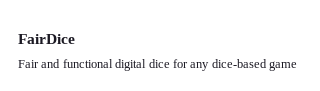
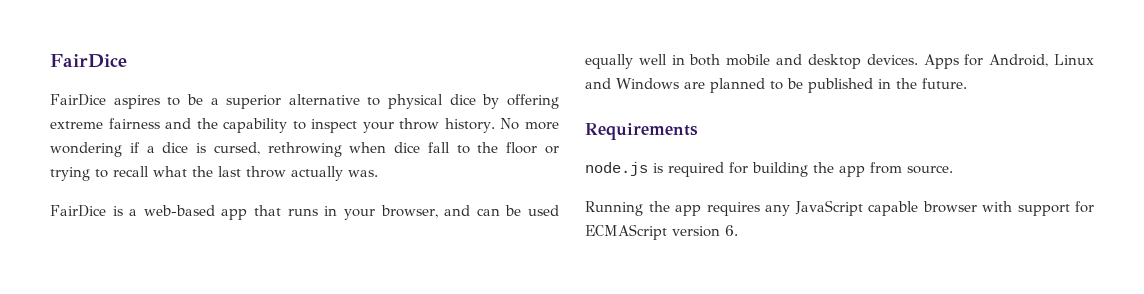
- Fair and functional digital dice for any dice-based game
+ FairDice aspires to be a superior alternative to physical dice by offering extreme fairness and the capability to inspect your throw history. No more wondering if a dice is cursed, rethrowing when dice fall to the floor or trying to recall what the last throw actually was.
+ FairDice is a web-based app that runs in your browser, and can be used equally well in both mobile and desktop devices. Apps for Android, Linux and Windows are planned to be published in the future.
+ Requirements
+ node.js is required for building the app from source.
+ Running the app requires any JavaScript capable browser with support for ECMAScript version 6.

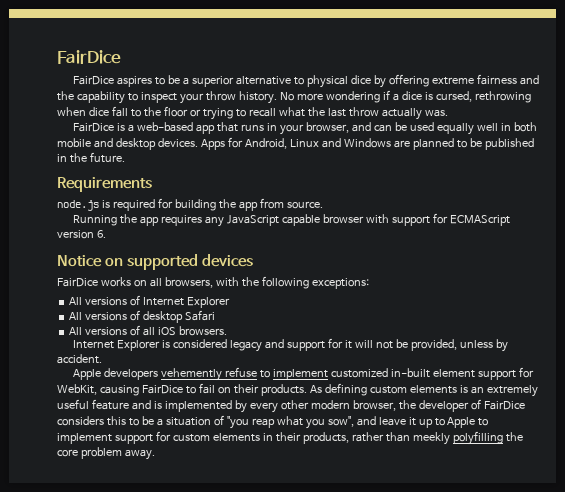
+ Notice on supported devices
+ FairDice works on all browsers, with the following exceptions:
+ All versions of Internet Explorer
+ All versions of desktop Safari
+ All versions of all iOS browsers.
+ Internet Explorer is considered legacy and support for it will not be provided, unless by accident.
+ Apple developers vehemently refuse to implement customized in-built element support for WebKit, causing FairDice to fail on their products. As defining custom elements is an extremely useful feature and is implemented by every other modern browser, the developer of FairDice considers this to be a situation of "you reap what you sow", and leave it up to Apple to implement support for custom elements in their products, rather than meekly polyfilling the core problem away.

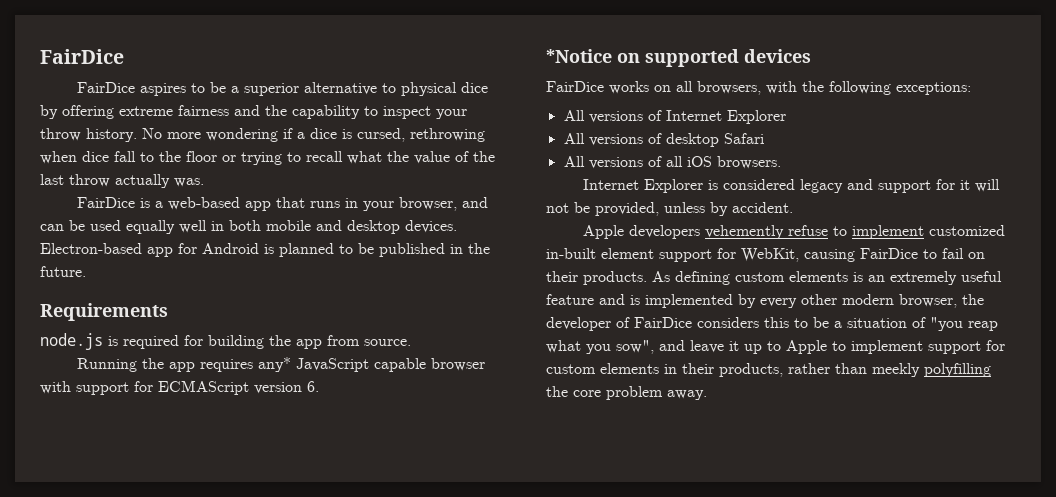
- No more wondering if a dice is cursed, rethrowing when dice fall to the floor or trying to recall what the last throw actually was.
+ No more wondering if a dice is cursed, rethrowing when dice fall to the floor or trying to recall what the value of the last throw actually was.
- Apps for Android, Linux and Windows are planned to be published in the future.
+ Electron-based app for Android is planned to be published in the future.
- Running the app requires any JavaScript capable browser with support for ECMAScript version 6.
+ Running the app requires any* JavaScript capable browser with support for ECMAScript version 6.
- Notice on supported devices
+ *Notice on supported devices

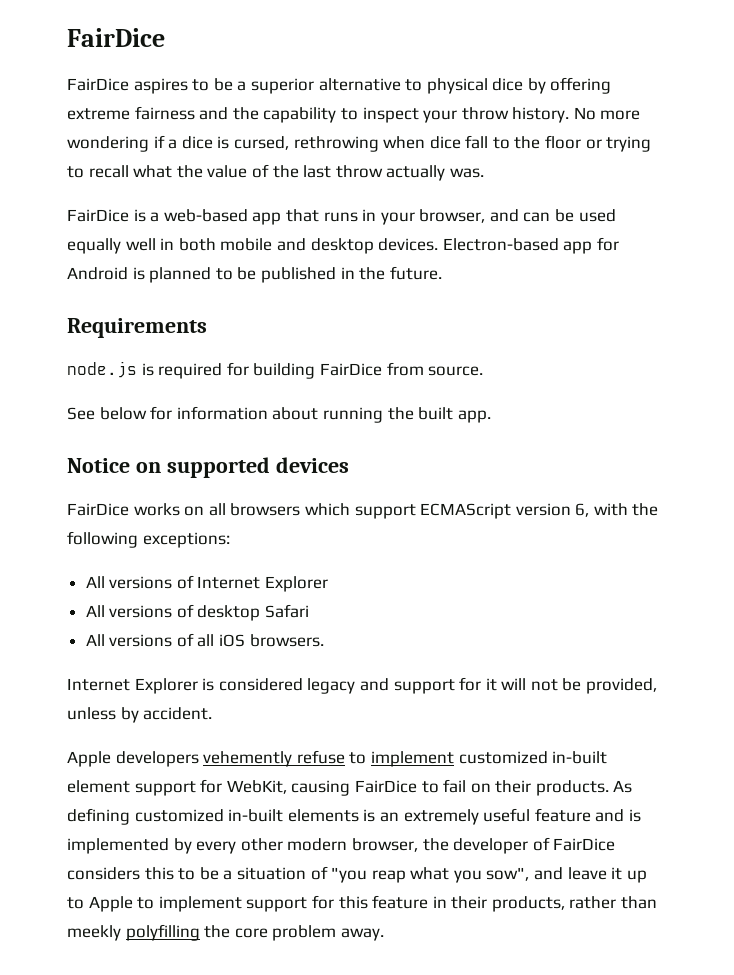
- node.js is required for building the app from source.
+ node.js is required for building FairDice from source.
- Running the app requires any* JavaScript capable browser with support for ECMAScript version 6.
- *Notice on supported devices
+ See below for information about running the built app.
+ Notice on supported devices
- FairDice works on all browsers, with the following exceptions:
+ FairDice works on all browsers which support ECMAScript version 6, with the following exceptions:
- As defining custom elements is an extremely useful feature and is implemented by every other modern browser, the developer of FairDice considers this to be a situation of "you reap what you sow", and leave it up to Apple to implement support for custom elements in their products, rather than meekly polyfilling the core problem away.
+ As defining customized in-built elements is an extremely useful feature and is implemented by every other modern browser, the developer of FairDice considers this to be a situation of "you reap what you sow", and leave it up to Apple to implement support for this feature in their products, rather than meekly polyfilling the core problem away.

